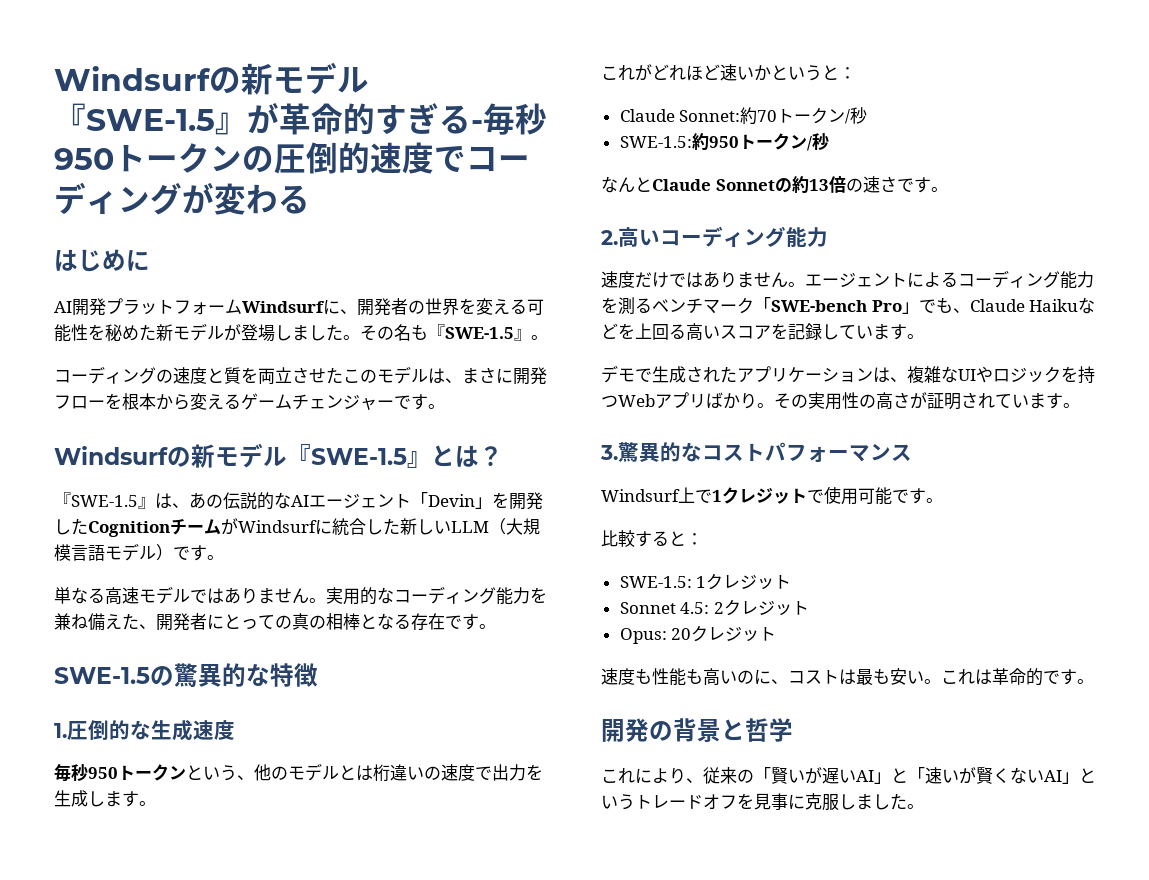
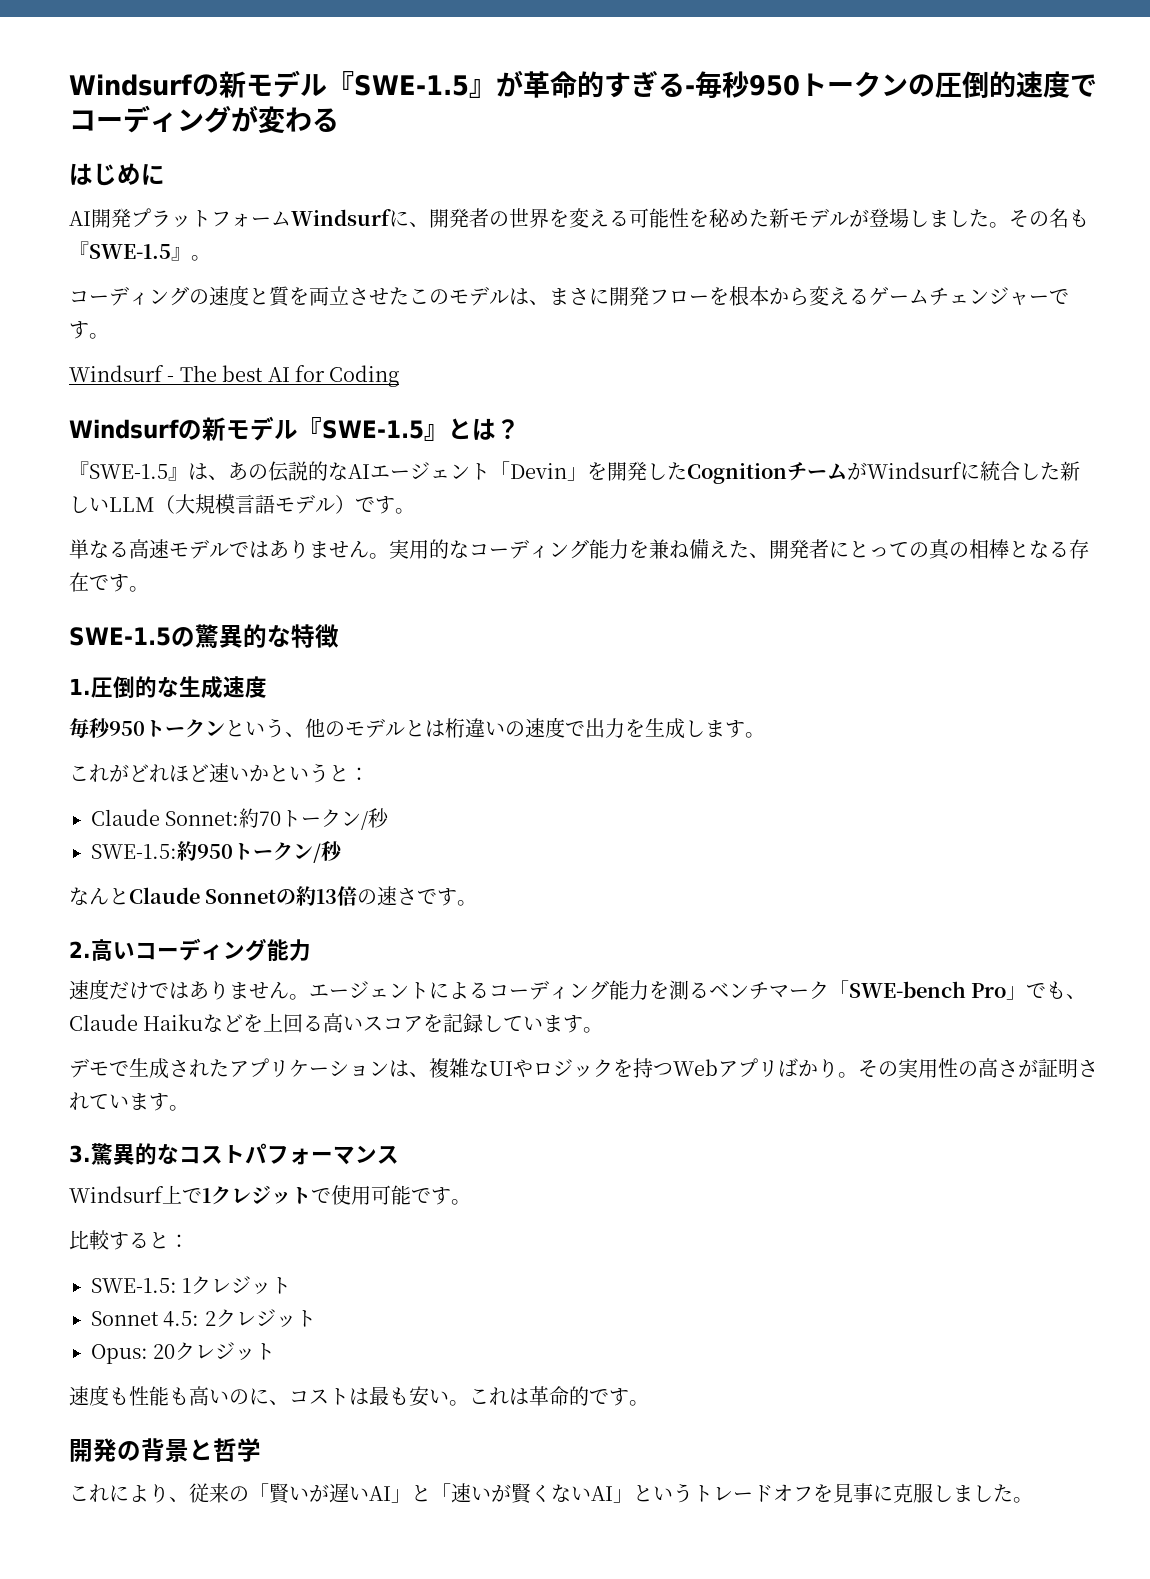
+ Windsurf - The best AI for Coding

